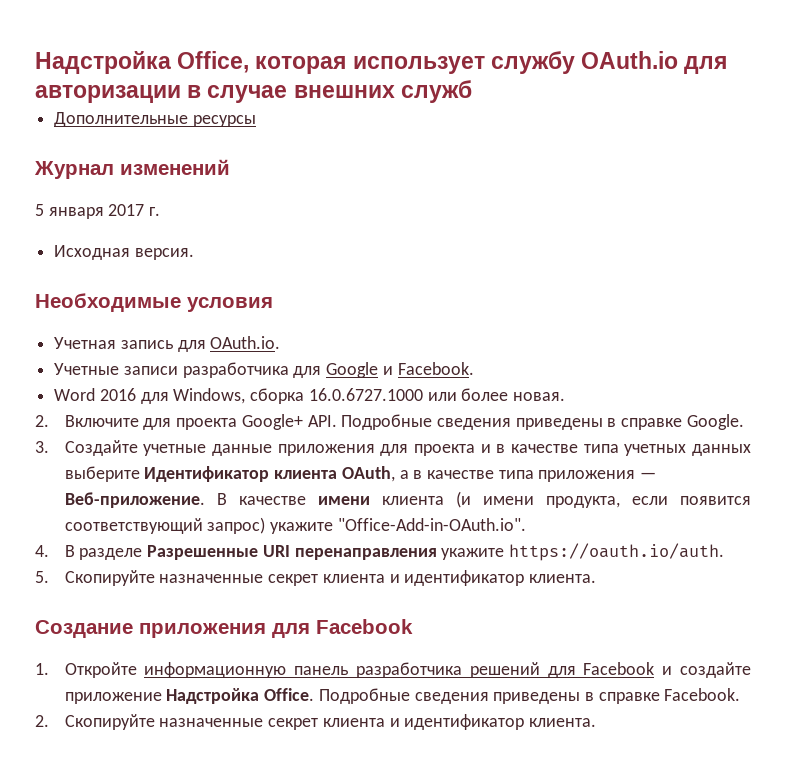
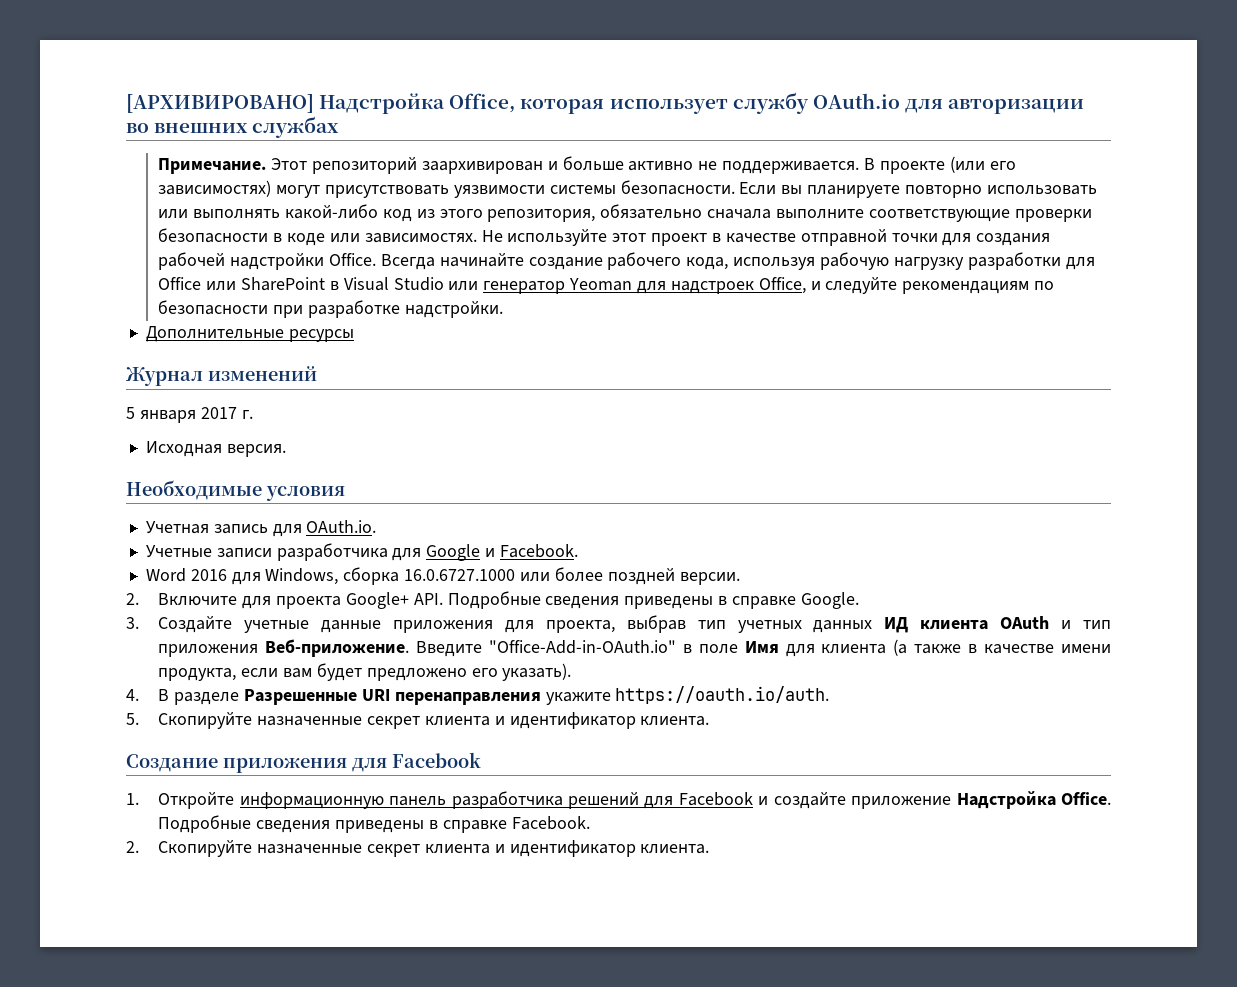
- Надстройка Office, которая использует службу OAuth.io для авторизации в случае внешних служб
+ [АРХИВИРОВАНО] Надстройка Office, которая использует службу OAuth.io для авторизации во внешних службах
+ Примечание. Этот репозиторий заархивирован и больше активно не поддерживается. В проекте (или его зависимостях) могут присутствовать уязвимости системы безопасности. Если вы планируете повторно использовать или выполнять какой-либо код из этого репозитория, обязательно сначала выполните соответствующие проверки безопасности в коде или зависимостях. Не используйте этот проект в качестве отправной точки для создания рабочей надстройки Office. Всегда начинайте создание рабочего кода, используя рабочую нагрузку разработки для Office или SharePoint в Visual Studio или генератор Yeoman для надстроек Office, и следуйте рекомендациям по безопасности при разработке надстройки.
- Word 2016 для Windows, сборка 16.0.6727.1000 или более новая.
+ Word 2016 для Windows, сборка 16.0.6727.1000 или более поздней версии.
- 3. Создайте учетные данные приложения для проекта и в качестве типа учетных данных выберите Идентификатор клиента OAuth, а в качестве типа приложения — Веб-приложение. В качестве имени клиента (и имени продукта, если появится соответствующий запрос) укажите "Office-Add-in-OAuth.io".
+ 3. Создайте учетные данные приложения для проекта, выбрав тип учетных данных ИД клиента OAuth и тип приложения Веб-приложение. Введите "Office-Add-in-OAuth.io" в поле Имя для клиента (а также в качестве имени продукта, если вам будет предложено его указать).

